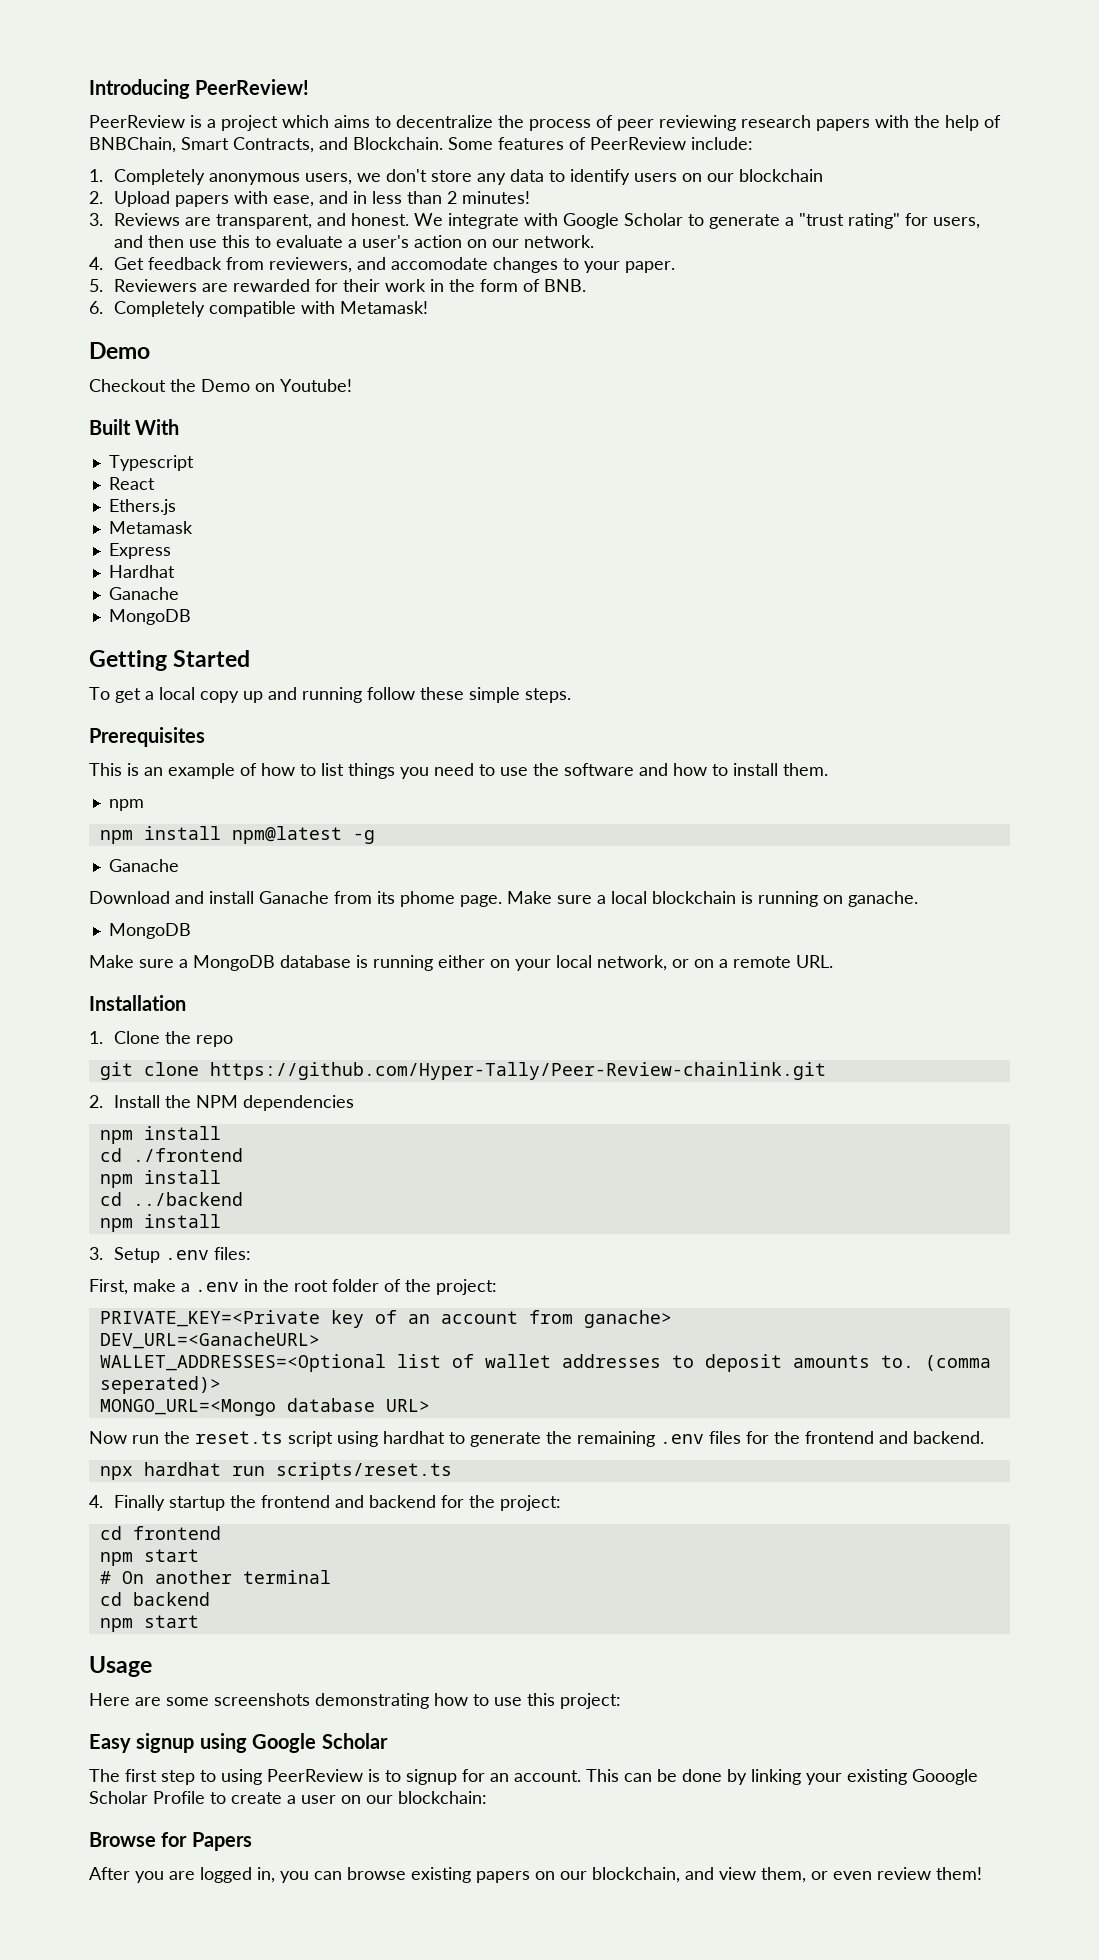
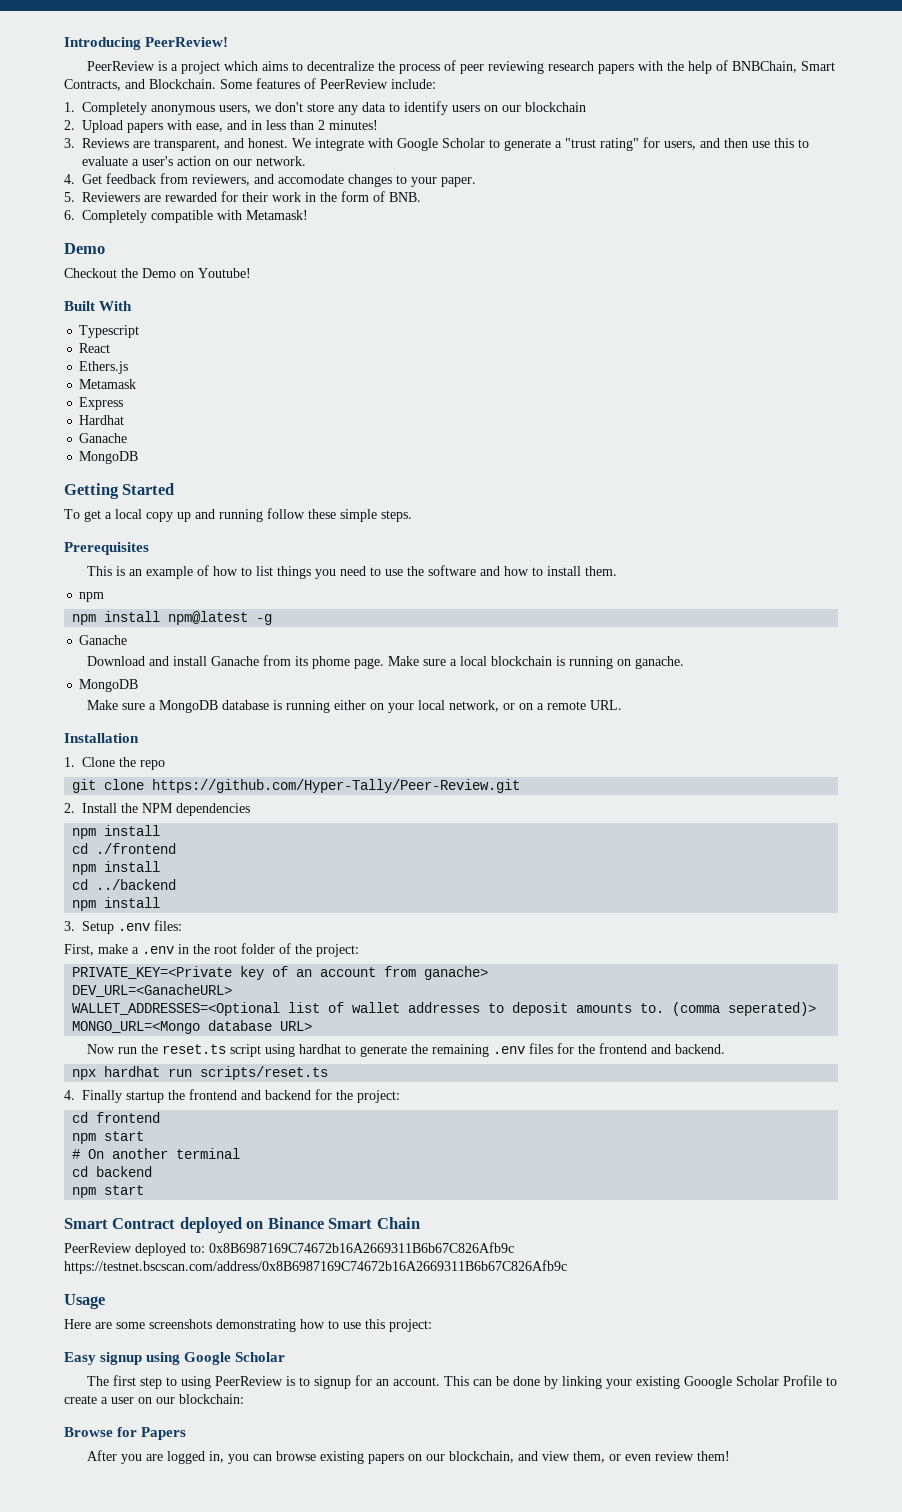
- git clone https://github.com/Hyper-Tally/Peer-Review-chainlink.git
+ git clone https://github.com/Hyper-Tally/Peer-Review.git
+ Smart Contract deployed on Binance Smart Chain
+ PeerReview deployed to: 0x8B6987169C74672b16A2669311B6b67C826Afb9c https://testnet.bscscan.com/address/0x8B6987169C74672b16A2669311B6b67C826Afb9c

